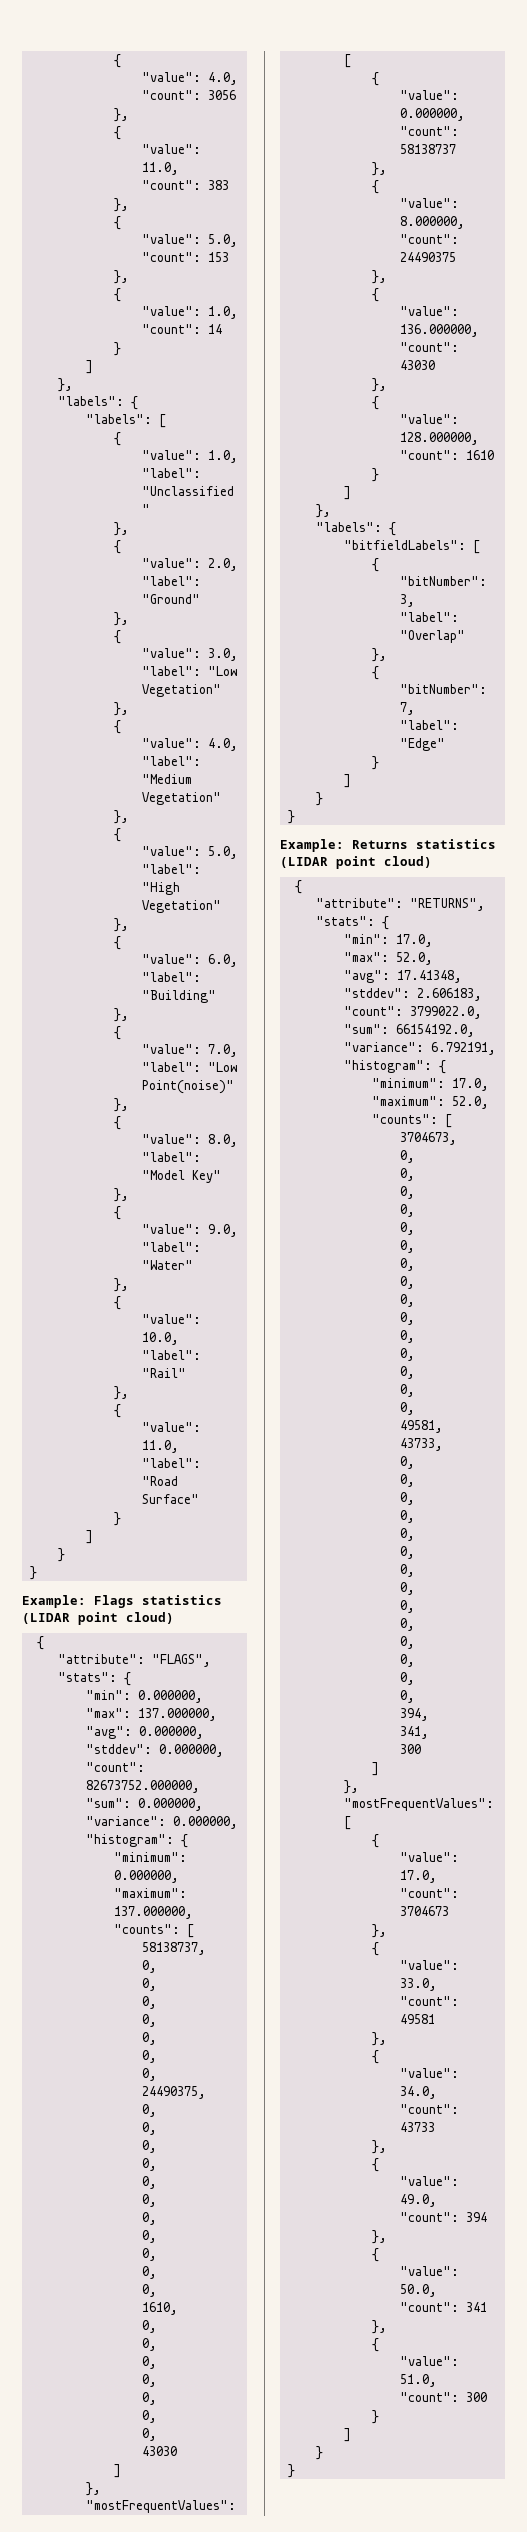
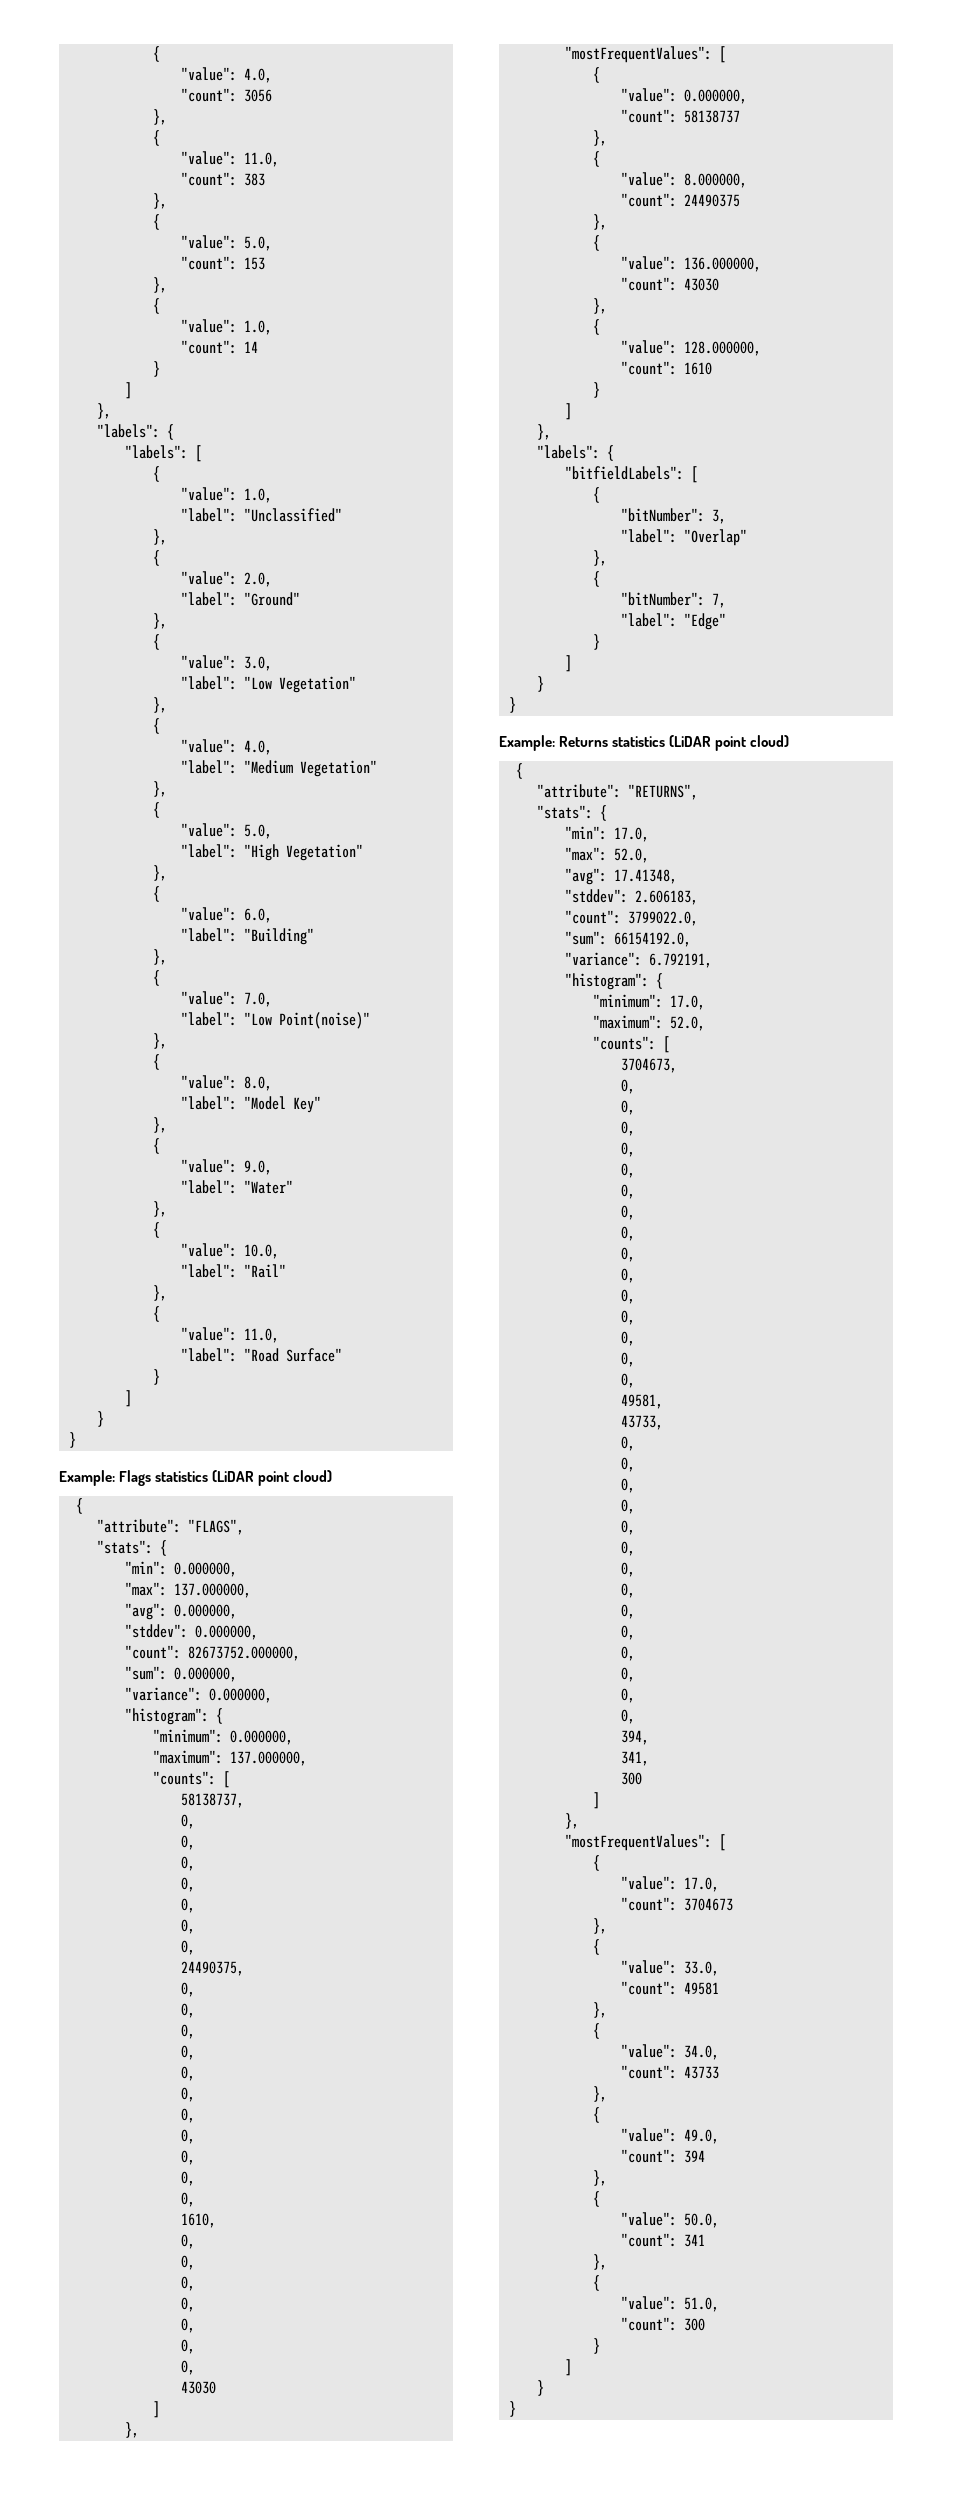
- Example: Flags statistics (LIDAR point cloud)
+ Example: Flags statistics (LiDAR point cloud)
- Example: Returns statistics (LIDAR point cloud)
+ Example: Returns statistics (LiDAR point cloud)

